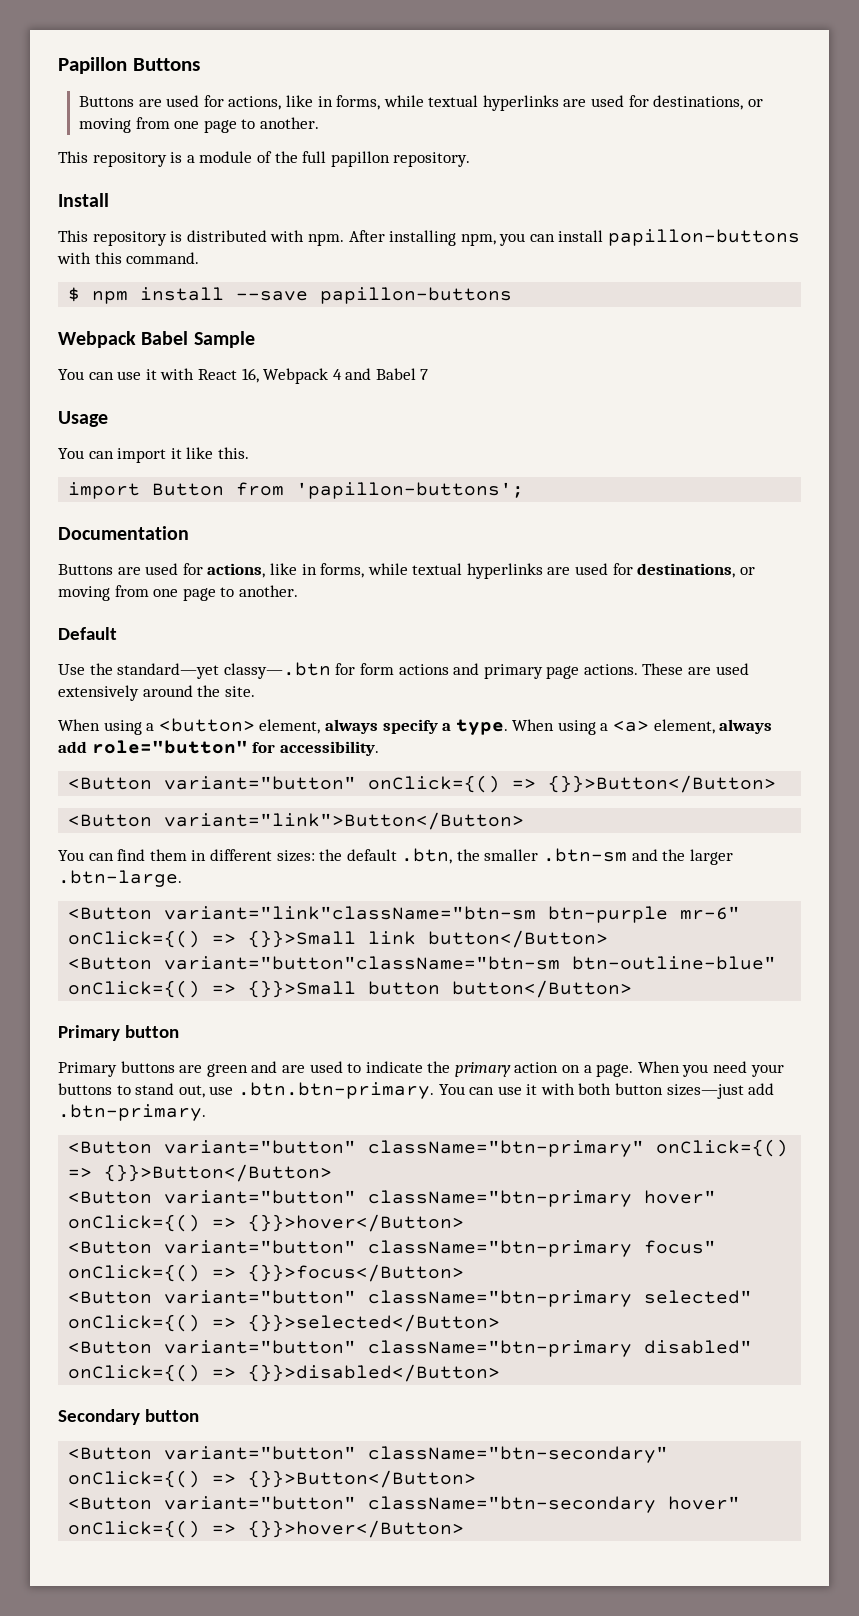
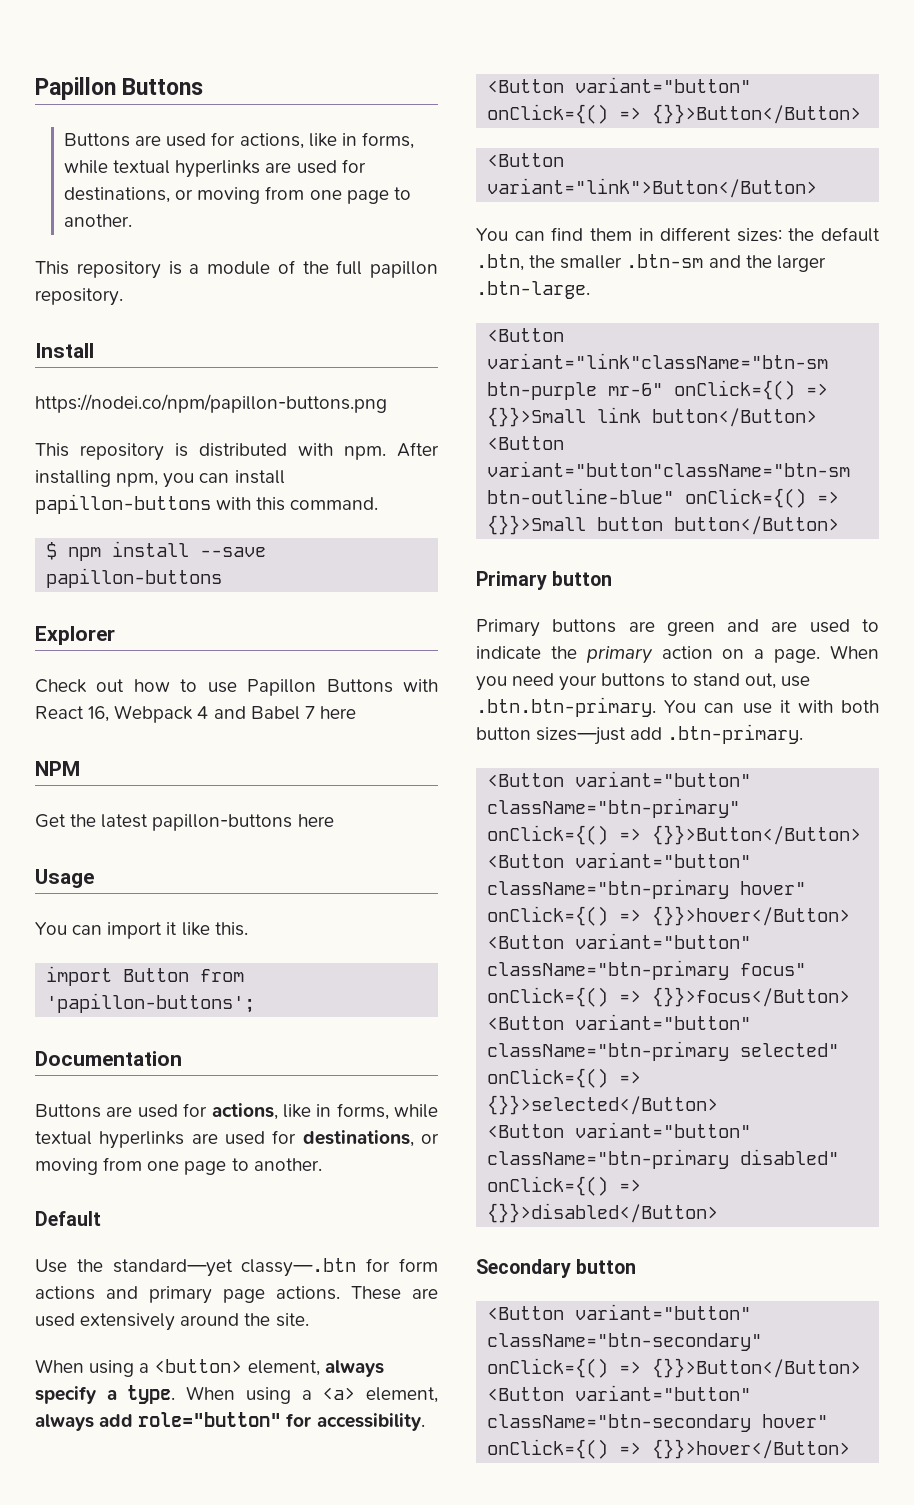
+ https://nodei.co/npm/papillon-buttons.png
- Webpack Babel Sample
- You can use it with React 16, Webpack 4 and Babel 7
+ Explorer
+ Check out how to use Papillon Buttons with React 16, Webpack 4 and Babel 7 here
+ NPM
+ Get the latest papillon-buttons here

